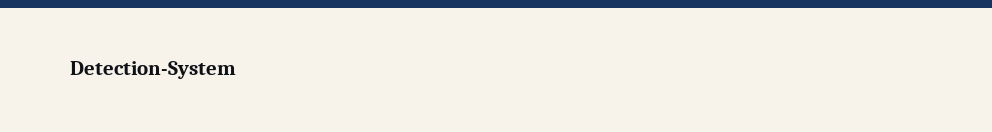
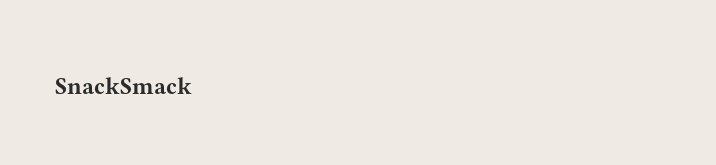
- Detection-System
+ SnackSmack

